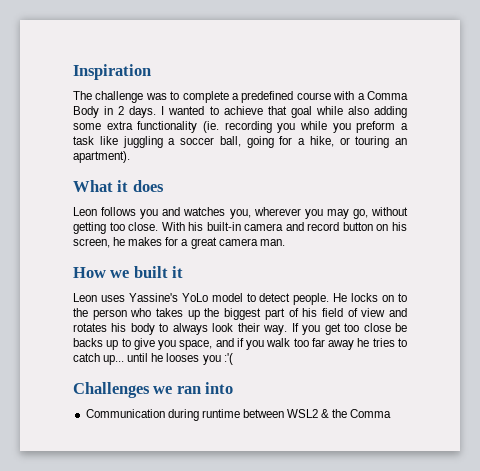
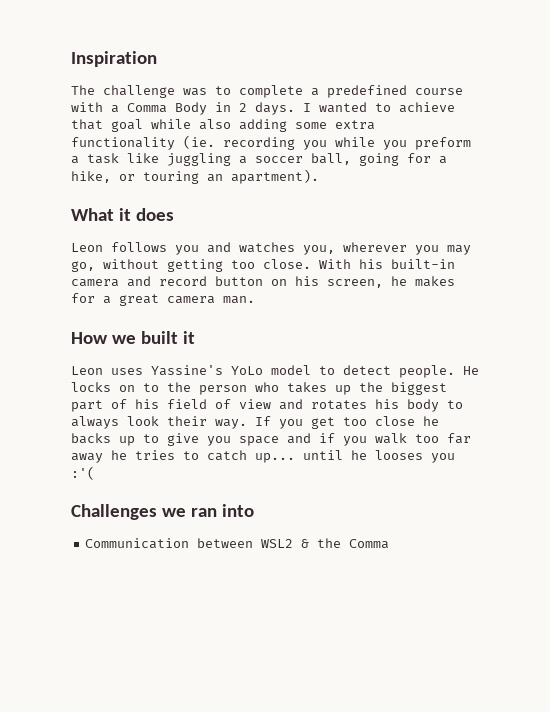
- If you get too close be backs up to give you space, and if you walk too far away he tries to catch up... until he looses you :'(
+ If you get too close he backs up to give you space and if you walk too far away he tries to catch up... until he looses you :'(
- Communication during runtime between WSL2 & the Comma
+ Communication between WSL2 & the Comma

